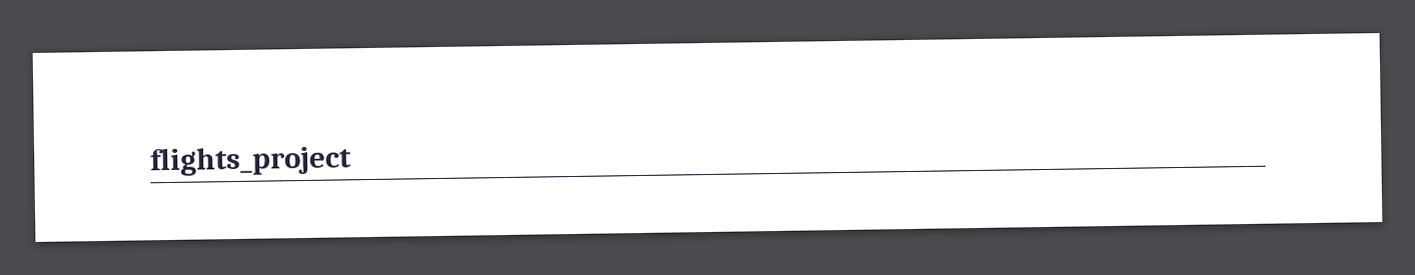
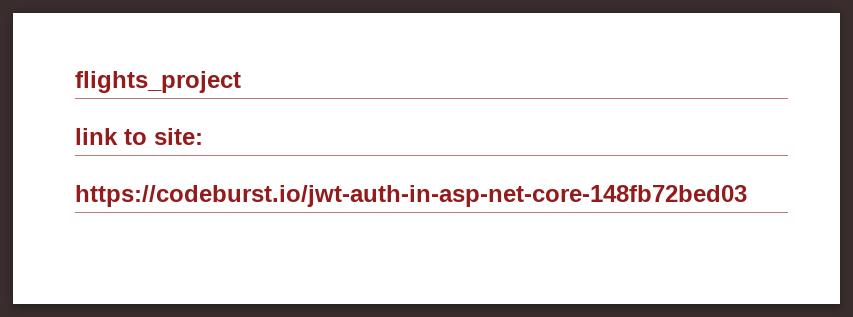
+ link to site:
+ https://codeburst.io/jwt-auth-in-asp-net-core-148fb72bed03

